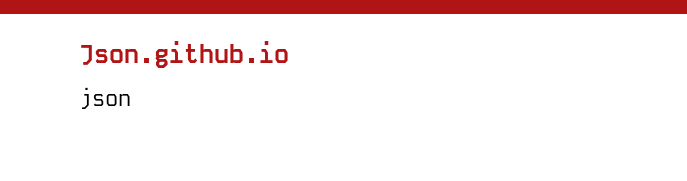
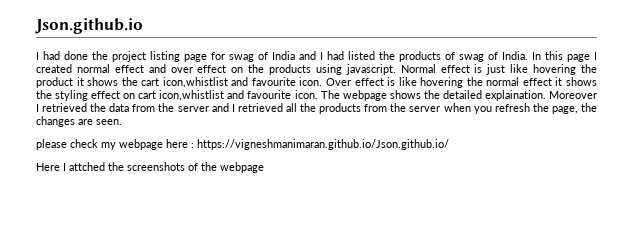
- json
+ I had done the project listing page for swag of India and I had listed the products of swag of India. In this page I created normal effect and over effect on the products using javascript. Normal effect is just like hovering the product it shows the cart icon,whistlist and favourite icon. Over effect is like hovering the normal effect it shows the styling effect on cart icon,whistlist and favourite icon. The webpage shows the detailed explaination. Moreover I retrieved the data from the server and I retrieved all the products from the server when you refresh the page, the changes are seen.
+ please check my webpage here : https://vigneshmanimaran.github.io/Json.github.io/
+ Here I attched the screenshots of the webpage

